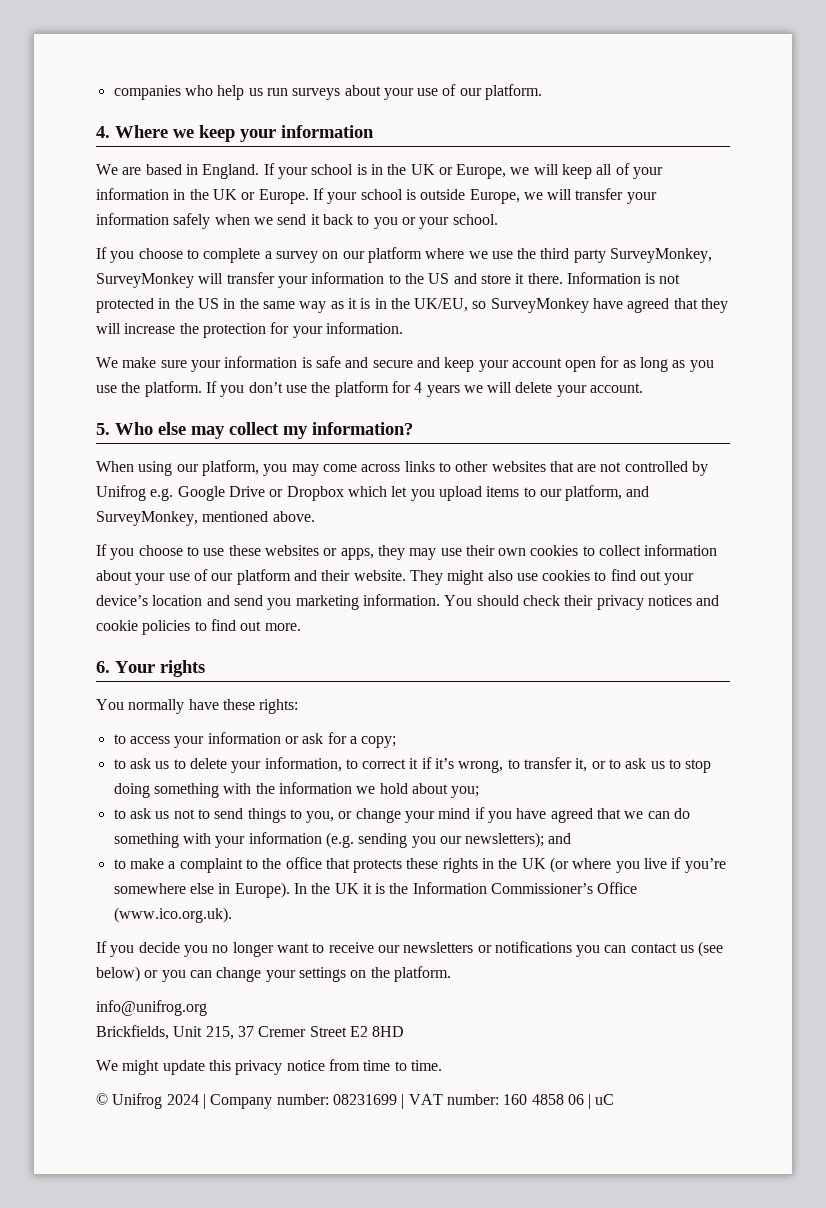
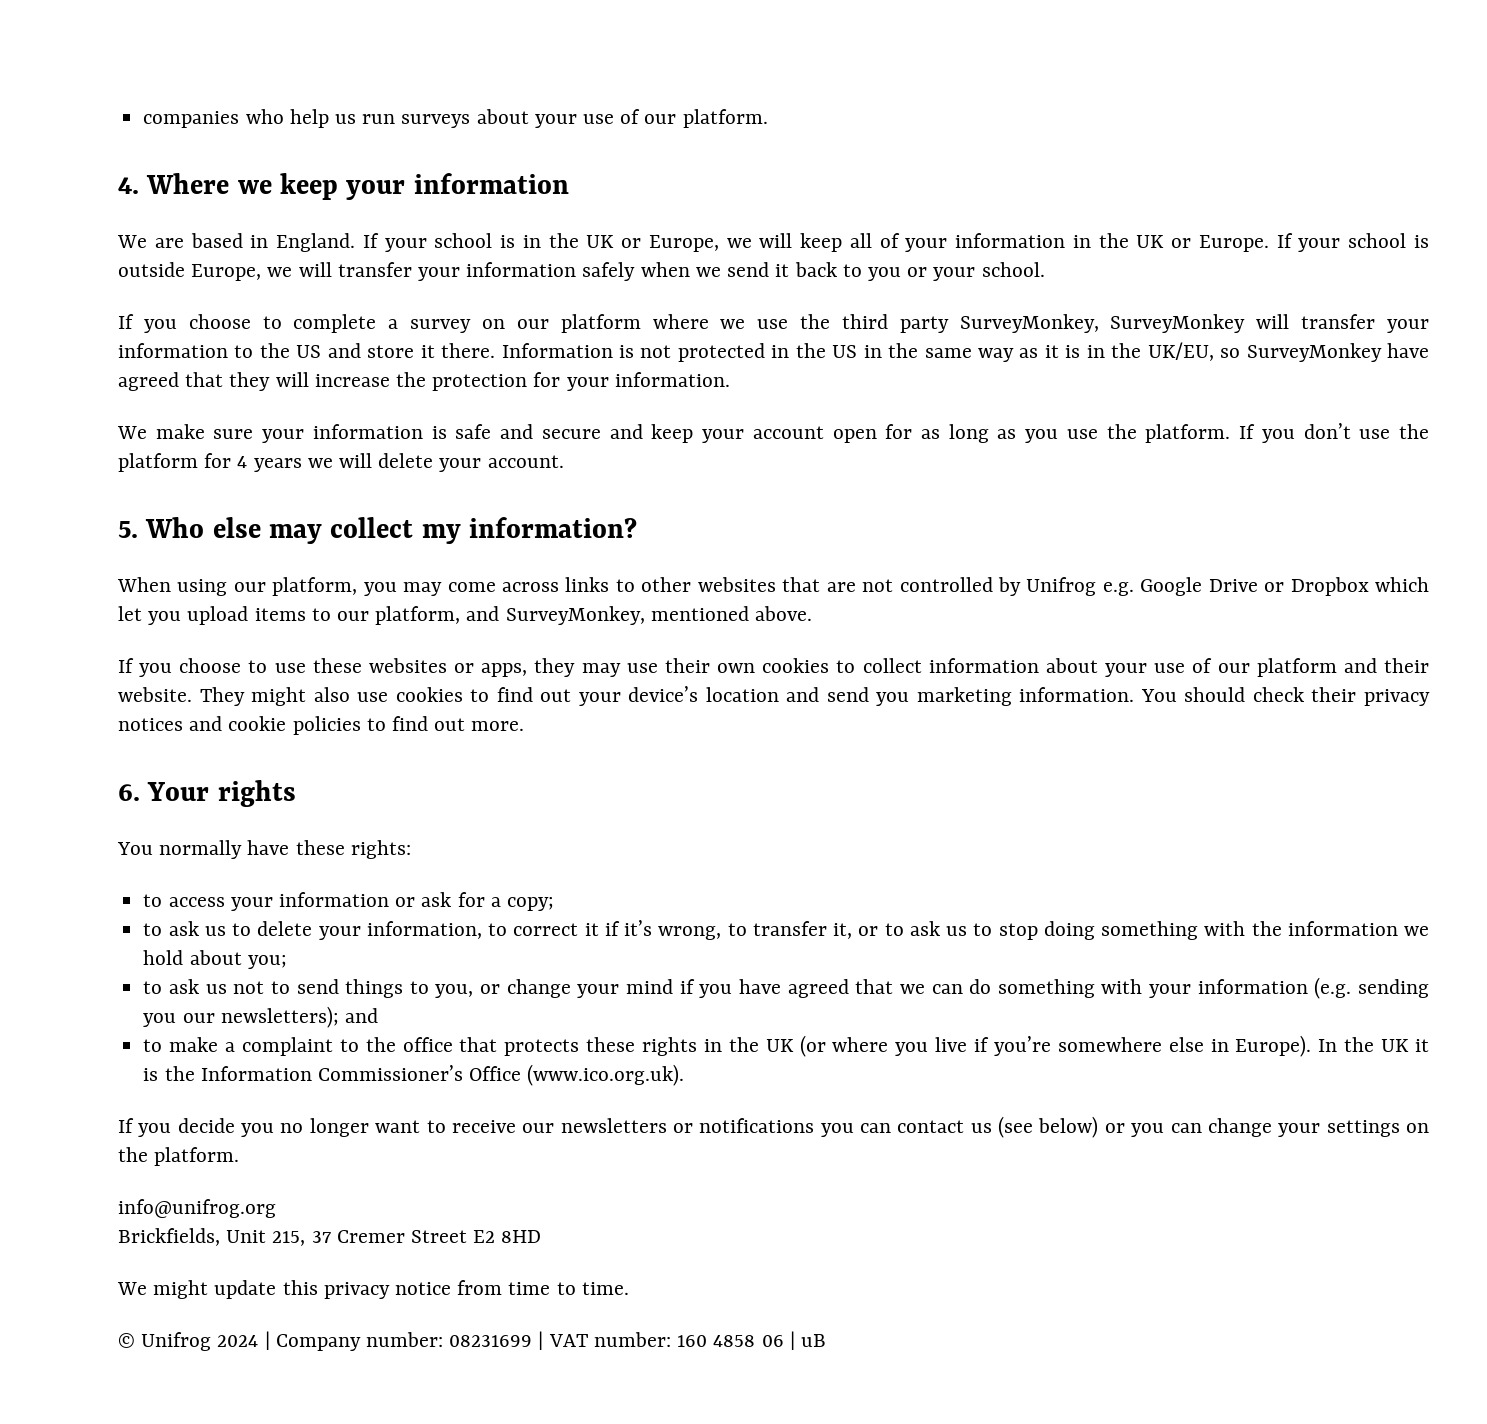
- © Unifrog 2024 | Company number: 08231699 | VAT number: 160 4858 06 | uC
+ © Unifrog 2024 | Company number: 08231699 | VAT number: 160 4858 06 | uB

